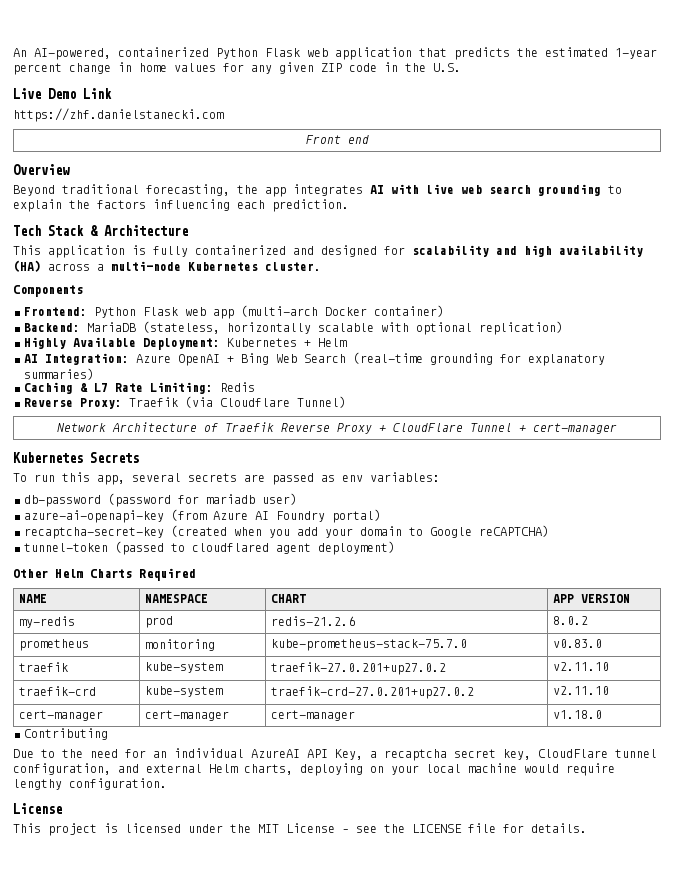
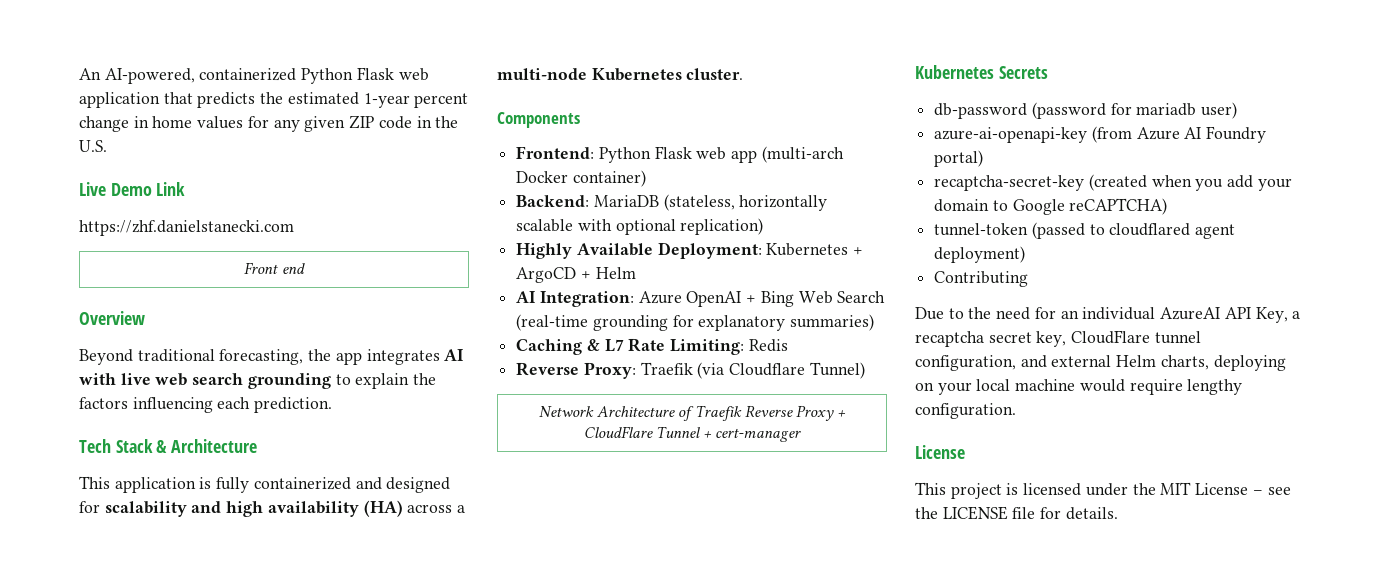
- Highly Available Deployment: Kubernetes + Helm
+ Highly Available Deployment: Kubernetes + ArgoCD + Helm
- To run this app, several secrets are passed as env variables:
- Other Helm Charts Required
- NAME | NAMESPACE | CHART | APP VERSION
- my-redis | prod | redis-21.2.6 | 8.0.2
- prometheus | monitoring | kube-prometheus-stack-75.7.0 | v0.83.0
- traefik | kube-system | traefik-27.0.201+up27.0.2 | v2.11.10
- traefik-crd | kube-system | traefik-crd-27.0.201+up27.0.2 | v2.11.10
- cert-manager | cert-manager | cert-manager | v1.18.0

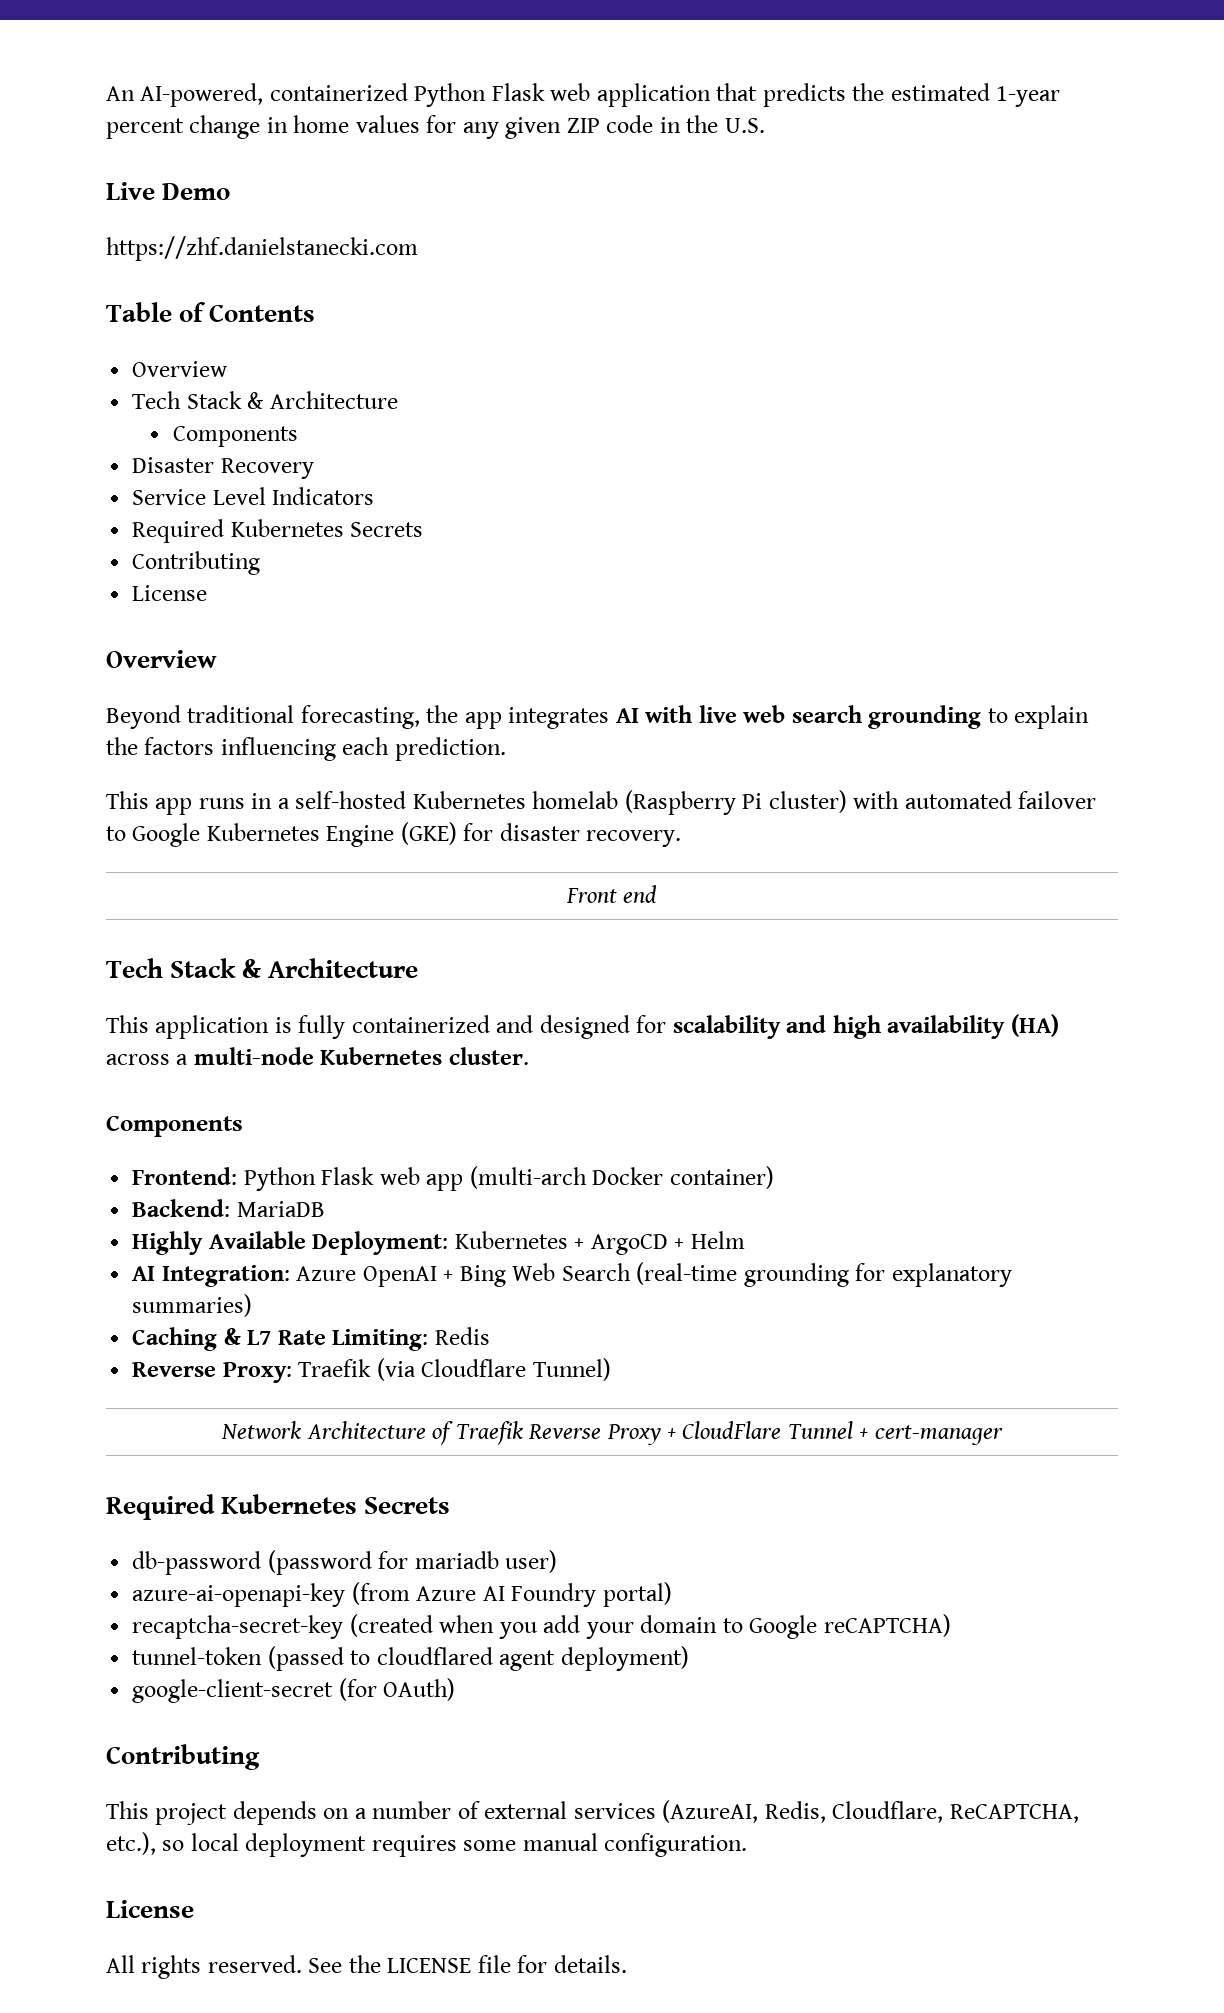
- Live Demo Link
+ Live Demo
- Front end
+ Table of Contents
+ Overview
+ Tech Stack & Architecture
+ Components
+ Disaster Recovery
+ Service Level Indicators
+ Required Kubernetes Secrets
+ Contributing
+ License
+ This app runs in a self-hosted Kubernetes homelab (Raspberry Pi cluster) with automated failover to Google Kubernetes Engine (GKE) for disaster recovery.
+ Front end
- Backend: MariaDB (stateless, horizontally scalable with optional replication)
+ Backend: MariaDB
  Network Architecture of Traefik Reverse Proxy + CloudFlare Tunnel + cert-manager
- Kubernetes Secrets
+ Required Kubernetes Secrets
+ google-client-secret (for OAuth)
  Contributing
- Due to the need for an individual AzureAI API Key, a recaptcha secret key, CloudFlare tunnel configuration, and external Helm charts, deploying on your local machine would require lengthy configuration.
+ This project depends on a number of external services (AzureAI, Redis, Cloudflare, ReCAPTCHA, etc.), so local deployment requires some manual configuration.
  License
- This project is licensed under the MIT License – see the LICENSE file for details.
+ All rights reserved. See the LICENSE file for details.

